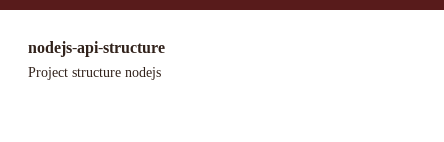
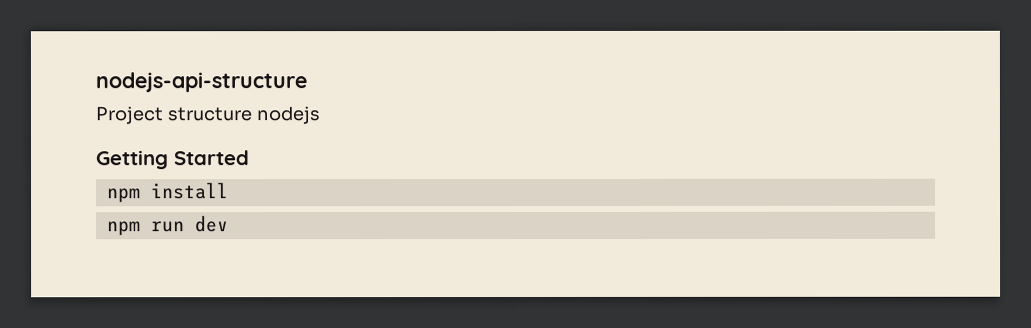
+ Getting Started
+ npm install
+ npm run dev

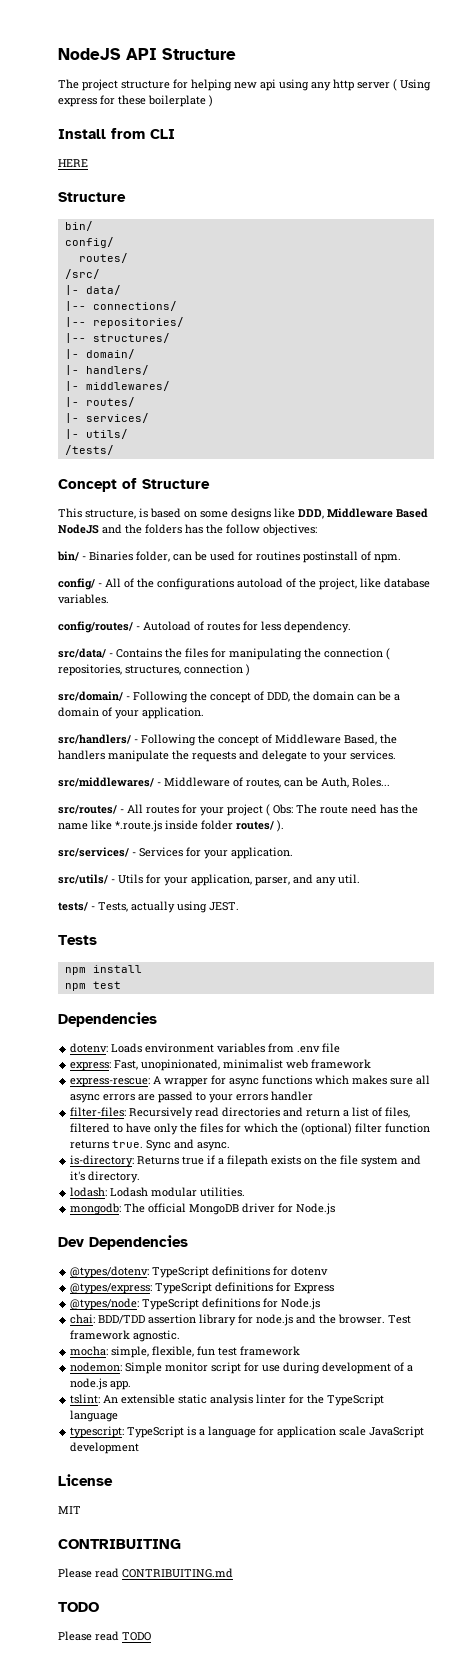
- nodejs-api-structure
- Project structure nodejs
- Getting Started
+ NodeJS API Structure
+ The project structure for helping new api using any http server ( Using express for these boilerplate )
+ Install from CLI
+ HERE
+ Structure
+ bin/
+ config/
+ routes/
+ /src/
+ |- data/
+ |-- connections/
+ |-- repositories/
+ |-- structures/
+ |- domain/
+ |- handlers/
+ |- middlewares/
+ |- routes/
+ |- services/
+ |- utils/
+ /tests/
+ Concept of Structure
+ This structure, is based on some designs like DDD, Middleware Based NodeJS and the folders has the follow objectives:
+ bin/ - Binaries folder, can be used for routines postinstall of npm.
+ config/ - All of the configurations autoload of the project, like database variables.
+ config/routes/ - Autoload of routes for less dependency.
+ src/data/ - Contains the files for manipulating the connection ( repositories, structures, connection )
+ src/domain/ - Following the concept of DDD, the domain can be a domain of your application.
+ src/handlers/ - Following the concept of Middleware Based, the handlers manipulate the requests and delegate to your services.
+ src/middlewares/ - Middleware of routes, can be Auth, Roles...
+ src/routes/ - All routes for your project ( Obs: The route need has the name like *.route.js inside folder routes/ ).
+ src/services/ - Services for your application.
+ src/utils/ - Utils for your application, parser, and any util.
+ tests/ - Tests, actually using JEST.
+ Tests
  npm install
- npm run dev
+ npm test
+ Dependencies
+ dotenv: Loads environment variables from .env file
+ express: Fast, unopinionated, minimalist web framework
+ express-rescue: A wrapper for async functions which makes sure all async errors are passed to your errors handler
+ filter-files: Recursively read directories and return a list of files, filtered to have only the files for which the (optional) filter function returns true. Sync and async.
+ is-directory: Returns true if a filepath exists on the file system and it's directory.
+ lodash: Lodash modular utilities.
+ mongodb: The official MongoDB driver for Node.js
+ Dev Dependencies
+ @types/dotenv: TypeScript definitions for dotenv
+ @types/express: TypeScript definitions for Express
+ @types/node: TypeScript definitions for Node.js
+ chai: BDD/TDD assertion library for node.js and the browser. Test framework agnostic.
+ mocha: simple, flexible, fun test framework
+ nodemon: Simple monitor script for use during development of a node.js app.
+ tslint: An extensible static analysis linter for the TypeScript language
+ typescript: TypeScript is a language for application scale JavaScript development
+ License
+ MIT
+ CONTRIBUITING
+ Please read CONTRIBUITING.md
+ TODO
+ Please read TODO

